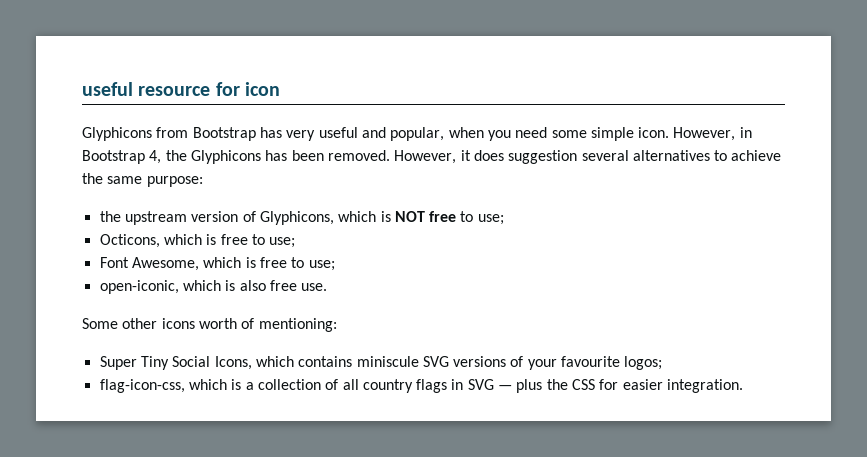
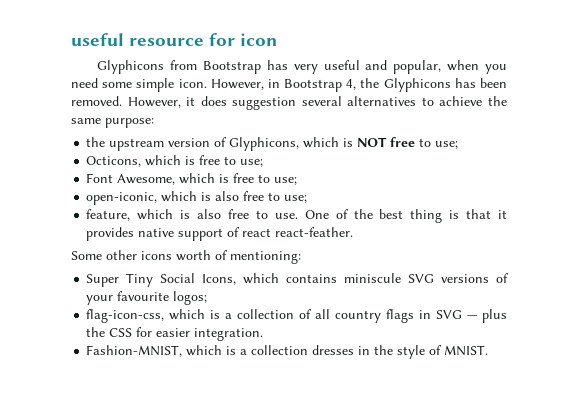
- open-iconic, which is also free use.
+ open-iconic, which is also free to use;
+ feature, which is also free to use. One of the best thing is that it provides native support of react react-feather.
+ Fashion-MNIST, which is a collection dresses in the style of MNIST.

